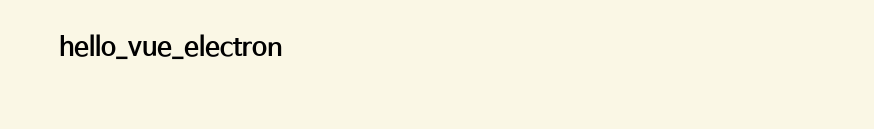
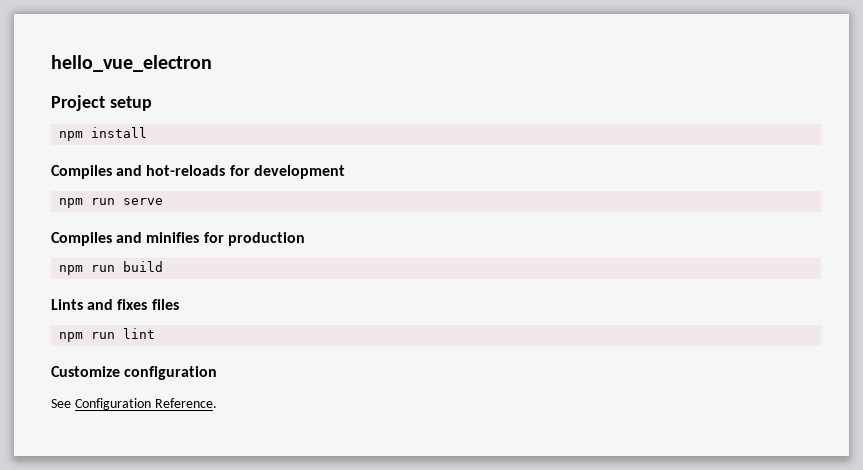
+ Project setup
+ npm install
+ Compiles and hot-reloads for development
+ npm run serve
+ Compiles and minifies for production
+ npm run build
+ Lints and fixes files
+ npm run lint
+ Customize configuration
+ See Configuration Reference.

